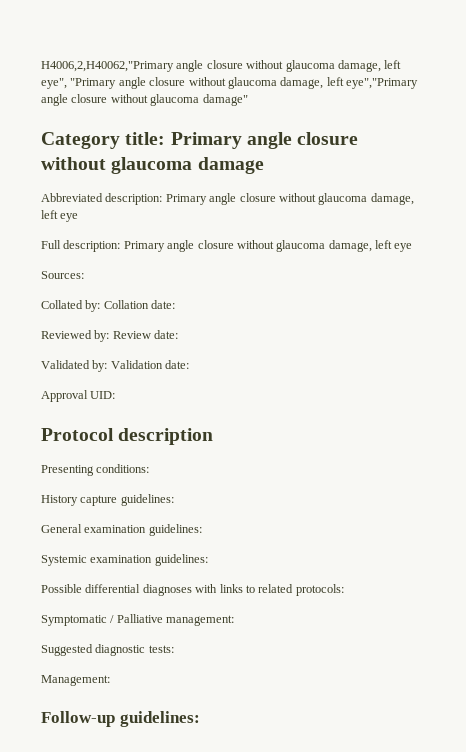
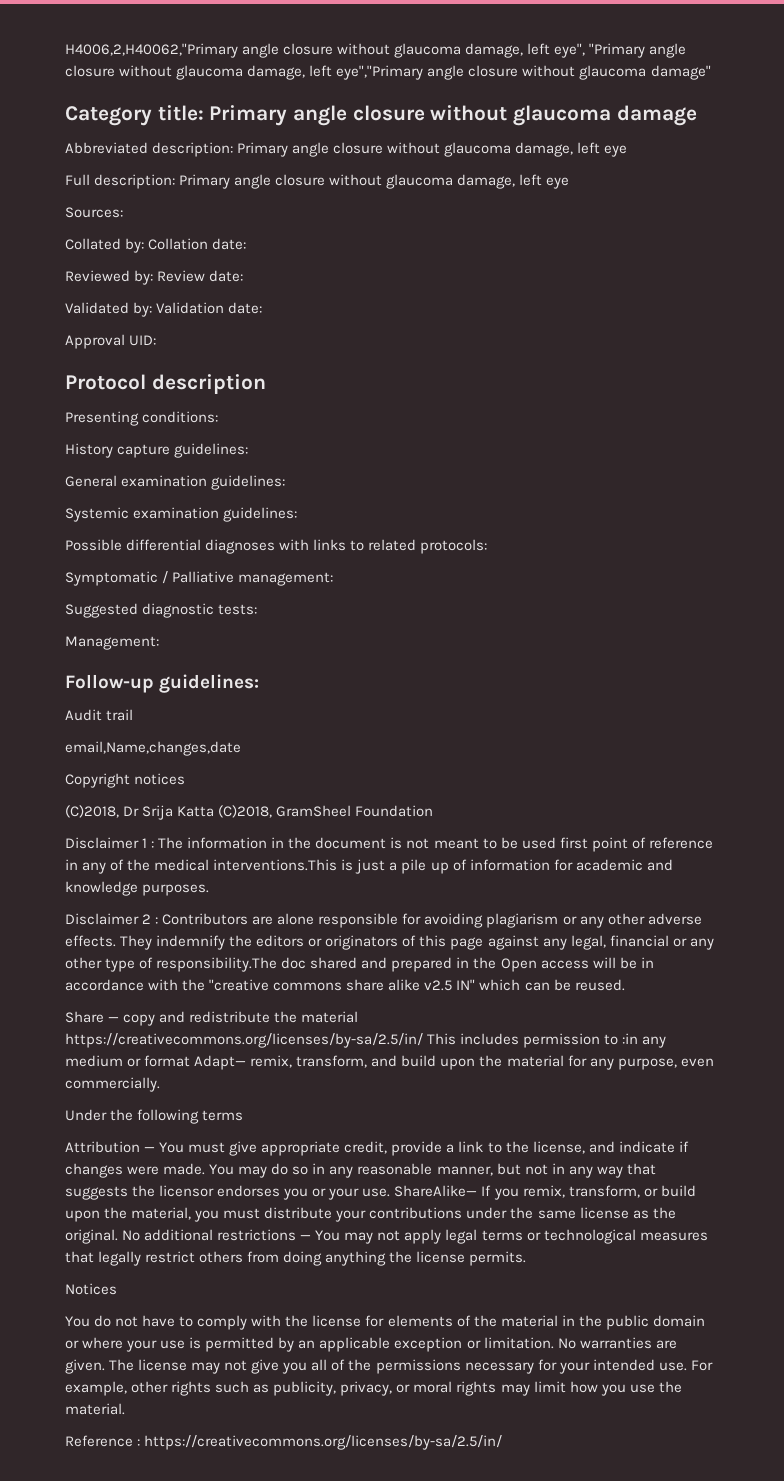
+ Audit trail
+ email,Name,changes,date
+ Copyright notices
+ (C)2018, Dr Srija Katta (C)2018, GramSheel Foundation
+ Disclaimer 1 : The information in the document is not meant to be used first point of reference in any of the medical interventions.This is just a pile up of information for academic and knowledge purposes.
+ Disclaimer 2 : Contributors are alone responsible for avoiding plagiarism or any other adverse effects. They indemnify the editors or originators of this page against any legal, financial or any other type of responsibility.The doc shared and prepared in the Open access will be in accordance with the "creative commons share alike v2.5 IN" which can be reused.
+ Share — copy and redistribute the material https://creativecommons.org/licenses/by-sa/2.5/in/ This includes permission to :in any medium or format Adapt— remix, transform, and build upon the material for any purpose, even commercially.
+ Under the following terms
+ Attribution — You must give appropriate credit, provide a link to the license, and indicate if changes were made. You may do so in any reasonable manner, but not in any way that suggests the licensor endorses you or your use. ShareAlike— If you remix, transform, or build upon the material, you must distribute your contributions under the same license as the original. No additional restrictions — You may not apply legal terms or technological measures that legally restrict others from doing anything the license permits.
+ Notices
+ You do not have to comply with the license for elements of the material in the public domain or where your use is permitted by an applicable exception or limitation. No warranties are given. The license may not give you all of the permissions necessary for your intended use. For example, other rights such as publicity, privacy, or moral rights may limit how you use the material.
+ Reference : https://creativecommons.org/licenses/by-sa/2.5/in/

